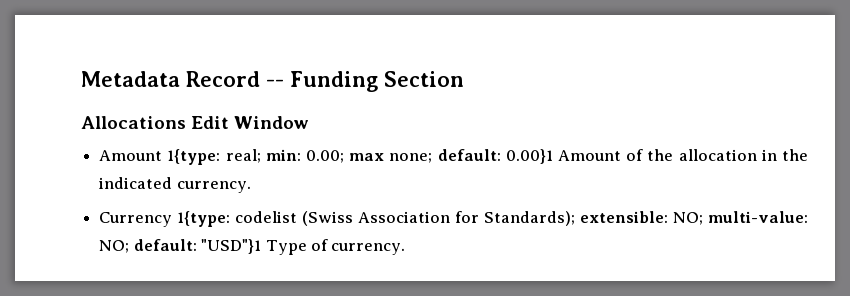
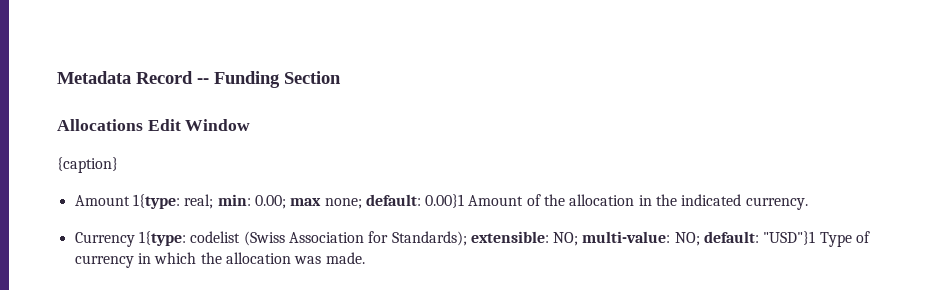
+ {caption}
- Currency 1{type: codelist (Swiss Association for Standards); extensible: NO; multi-value: NO; default: "USD"}1 Type of currency.
+ Currency 1{type: codelist (Swiss Association for Standards); extensible: NO; multi-value: NO; default: "USD"}1 Type of currency in which the allocation was made.

